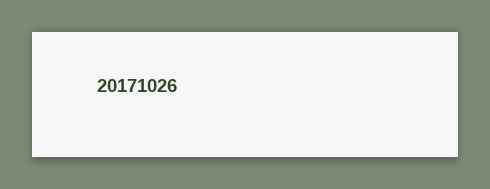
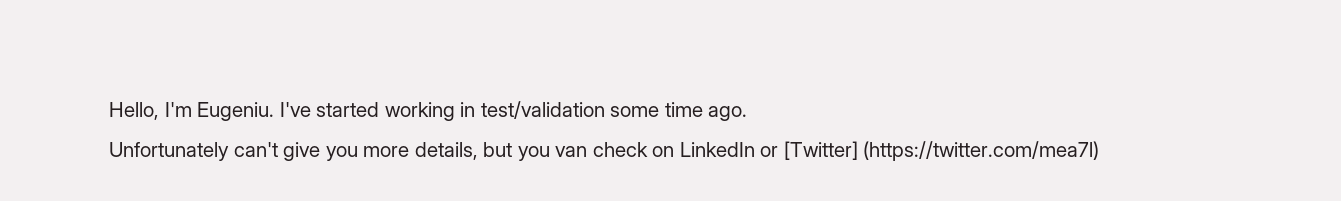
- 20171026
+ Hello, I'm Eugeniu. I've started working in test/validation some time ago.
+ Unfortunately can't give you more details, but you van check on LinkedIn or [Twitter] (https://twitter.com/mea7l)

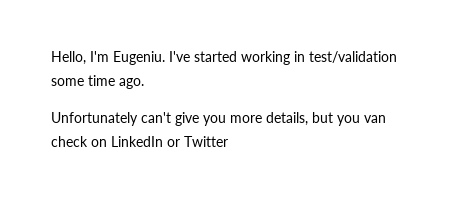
- Unfortunately can't give you more details, but you van check on LinkedIn or [Twitter] (https://twitter.com/mea7l)
+ Unfortunately can't give you more details, but you van check on LinkedIn or Twitter

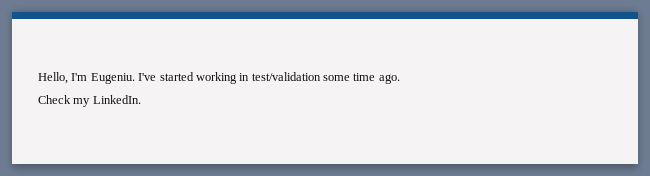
- Unfortunately can't give you more details, but you van check on LinkedIn or Twitter
+ Check my LinkedIn.

